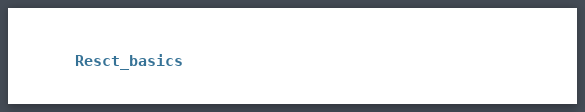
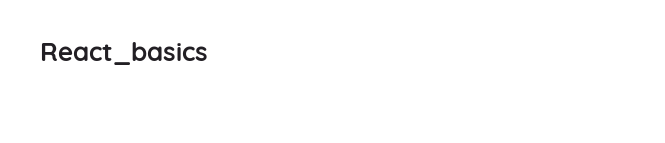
- Resct_basics
+ React_basics

